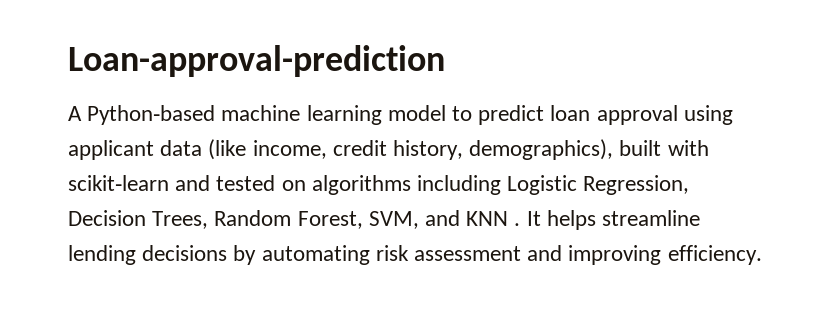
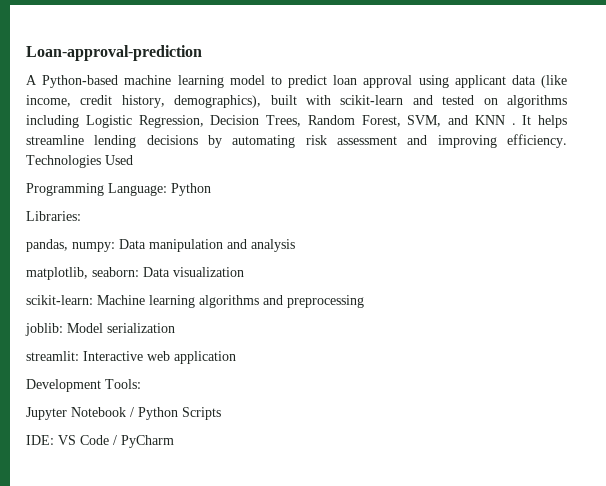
+ Technologies Used
+ Programming Language: Python
+ Libraries:
+ pandas, numpy: Data manipulation and analysis
+ matplotlib, seaborn: Data visualization
+ scikit-learn: Machine learning algorithms and preprocessing
+ joblib: Model serialization
+ streamlit: Interactive web application
+ Development Tools:
+ Jupyter Notebook / Python Scripts
+ IDE: VS Code / PyCharm

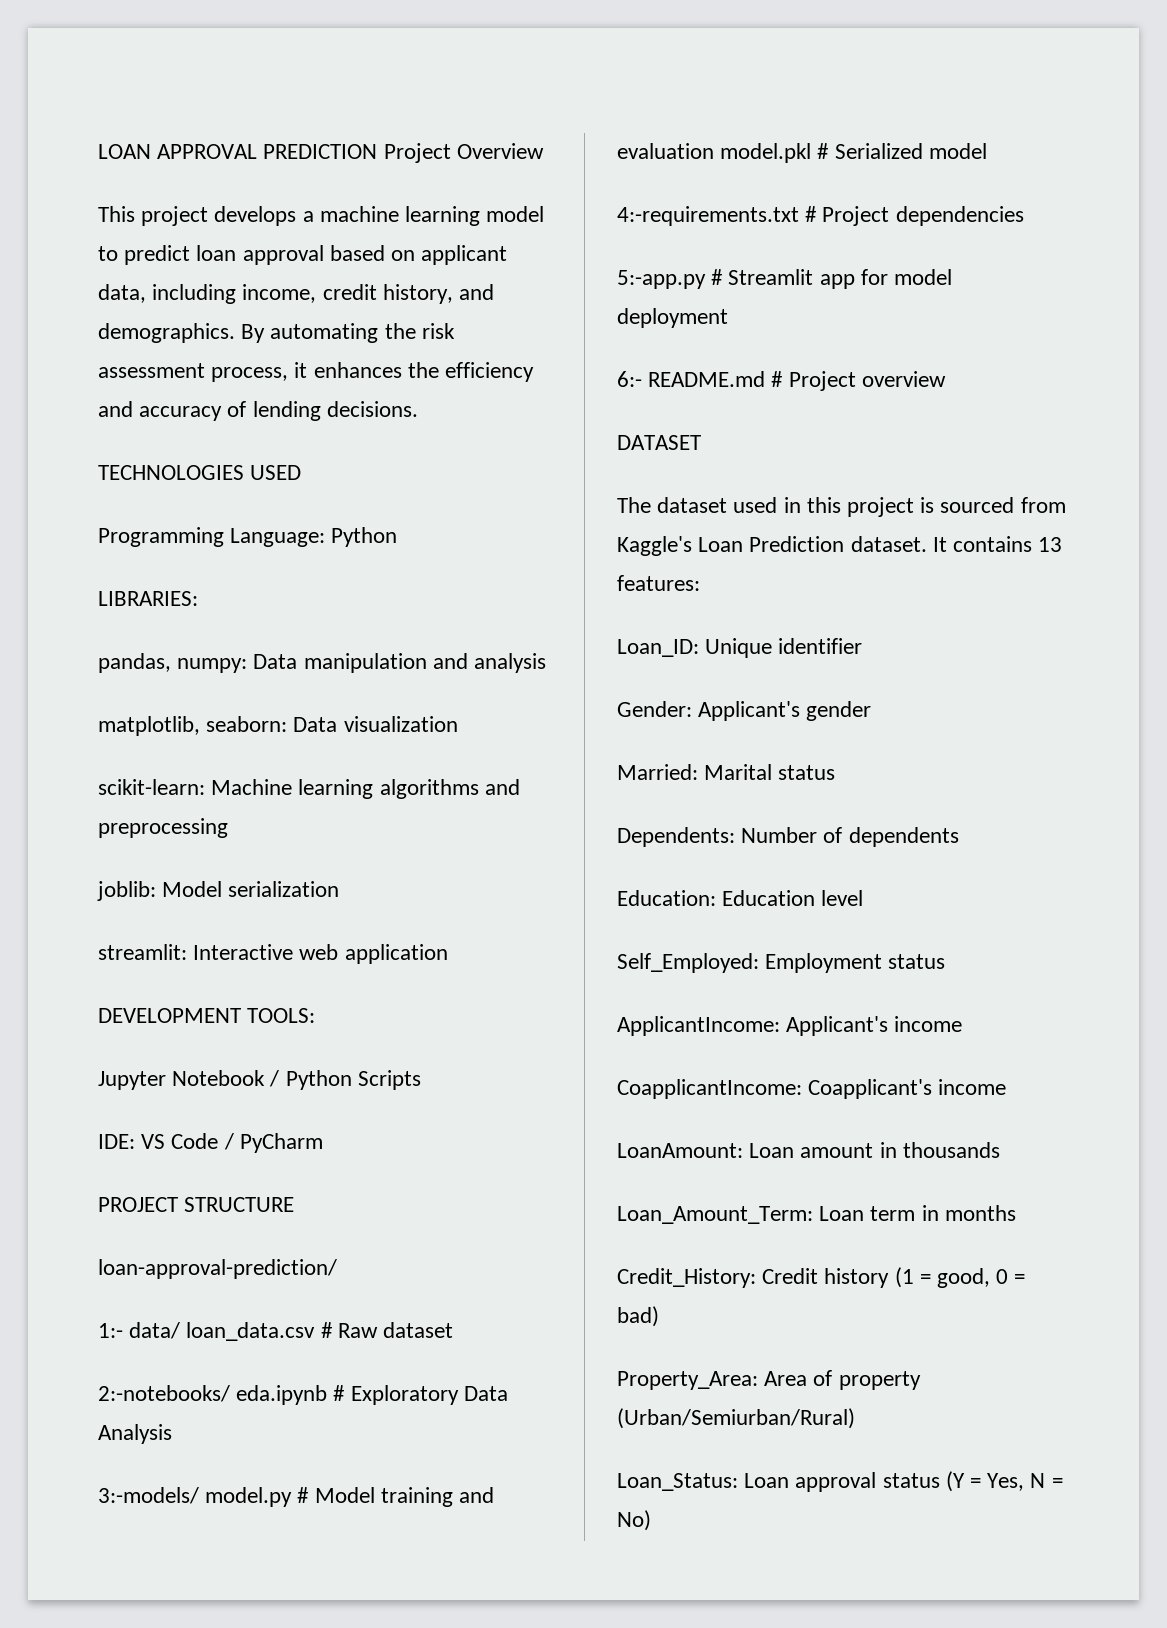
- Loan-approval-prediction
- A Python‑based machine learning model to predict loan approval using applicant data (like income, credit history, demographics), built with scikit‑learn and tested on algorithms including Logistic Regression, Decision Trees, Random Forest, SVM, and KNN . It helps streamline lending decisions by automating risk assessment and improving efficiency. Technologies Used
+ LOAN APPROVAL PREDICTION Project Overview
+ This project develops a machine learning model to predict loan approval based on applicant data, including income, credit history, and demographics. By automating the risk assessment process, it enhances the efficiency and accuracy of lending decisions.
+ TECHNOLOGIES USED
- Libraries:
+ LIBRARIES:
- Development Tools:
+ DEVELOPMENT TOOLS:
+ PROJECT STRUCTURE
+ loan-approval-prediction/
+ 1:- data/ loan_data.csv # Raw dataset
+ 2:-notebooks/ eda.ipynb # Exploratory Data Analysis
+ 3:-models/ model.py # Model training and evaluation model.pkl # Serialized model
+ 4:-requirements.txt # Project dependencies
+ 5:-app.py # Streamlit app for model deployment
+ 6:- README.md # Project overview
+ DATASET
+ The dataset used in this project is sourced from Kaggle's Loan Prediction dataset. It contains 13 features:
+ Loan_ID: Unique identifier
+ Gender: Applicant's gender
+ Married: Marital status
+ Dependents: Number of dependents
+ Education: Education level
+ Self_Employed: Employment status
+ ApplicantIncome: Applicant's income
+ CoapplicantIncome: Coapplicant's income
+ LoanAmount: Loan amount in thousands
+ Loan_Amount_Term: Loan term in months
+ Credit_History: Credit history (1 = good, 0 = bad)
+ Property_Area: Area of property (Urban/Semiurban/Rural)
+ Loan_Status: Loan approval status (Y = Yes, N = No)

